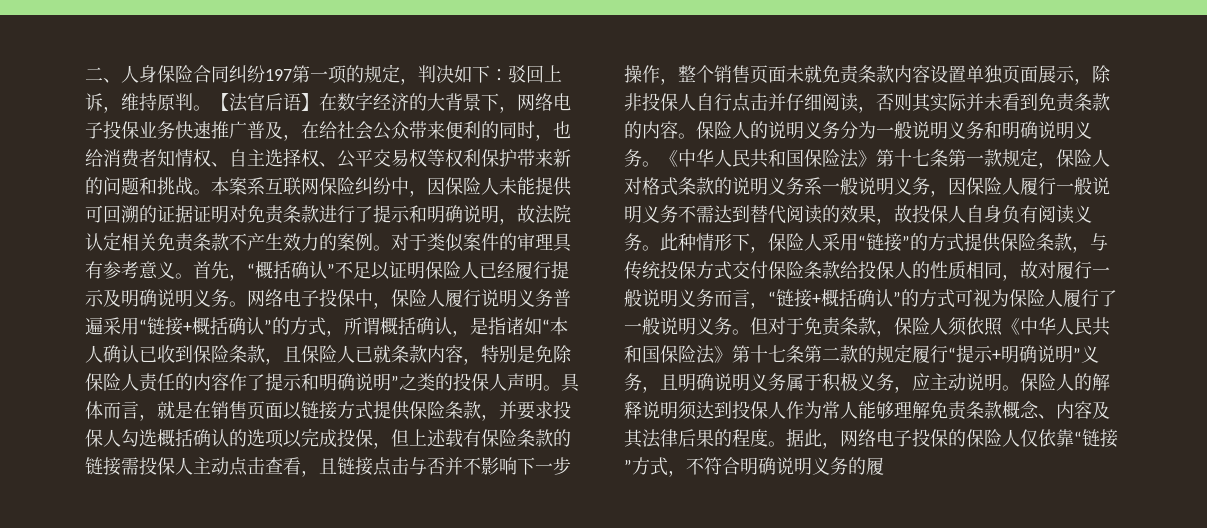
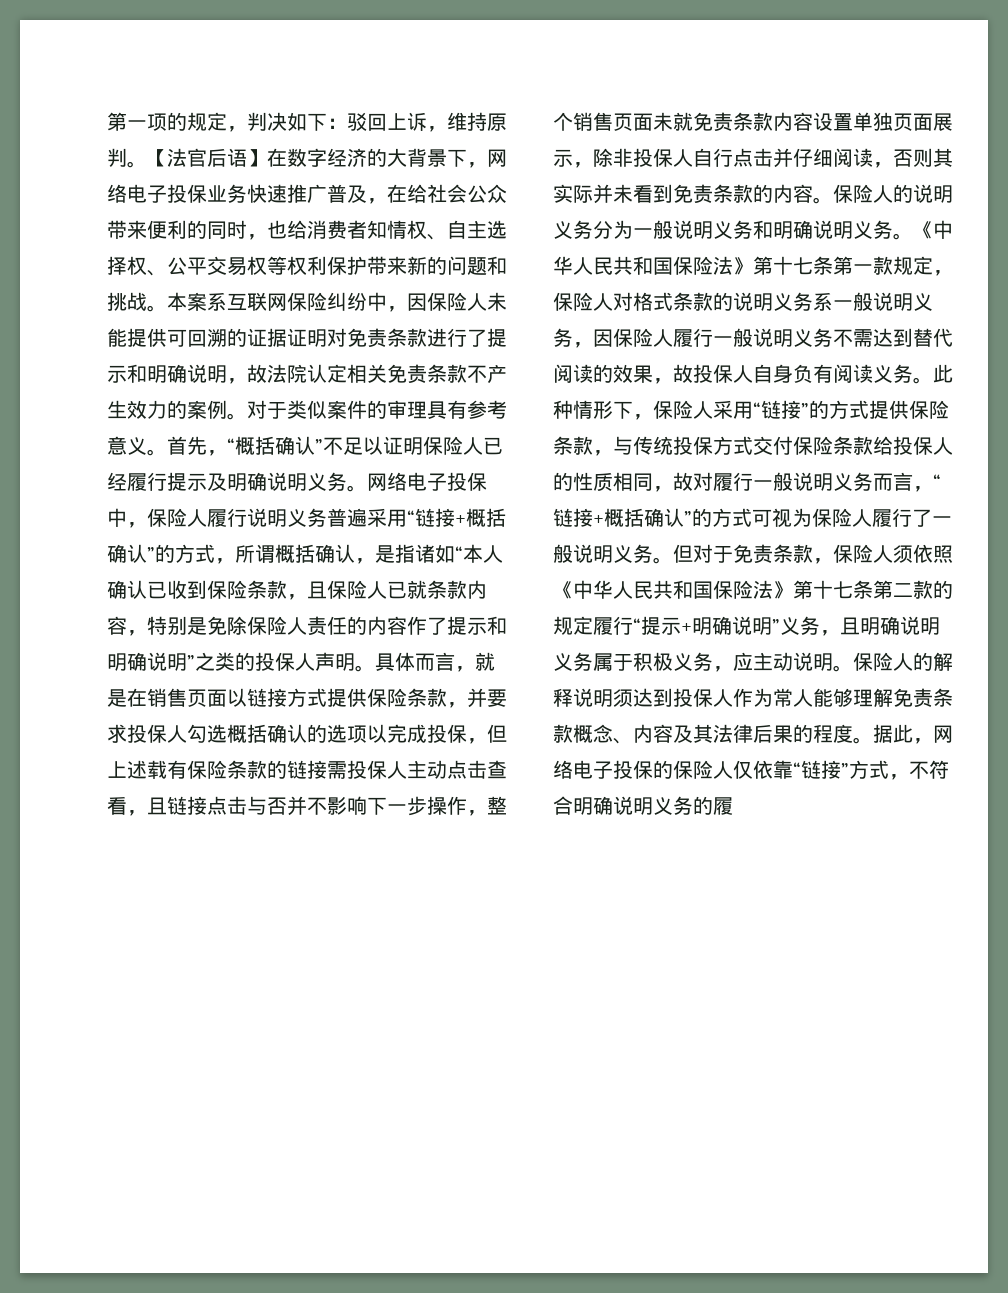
- 二、人身保险合同纠纷197第一项的规定，判决如下：驳回上诉，维持原判。
+ 第一项的规定，判决如下：驳回上诉，维持原判。

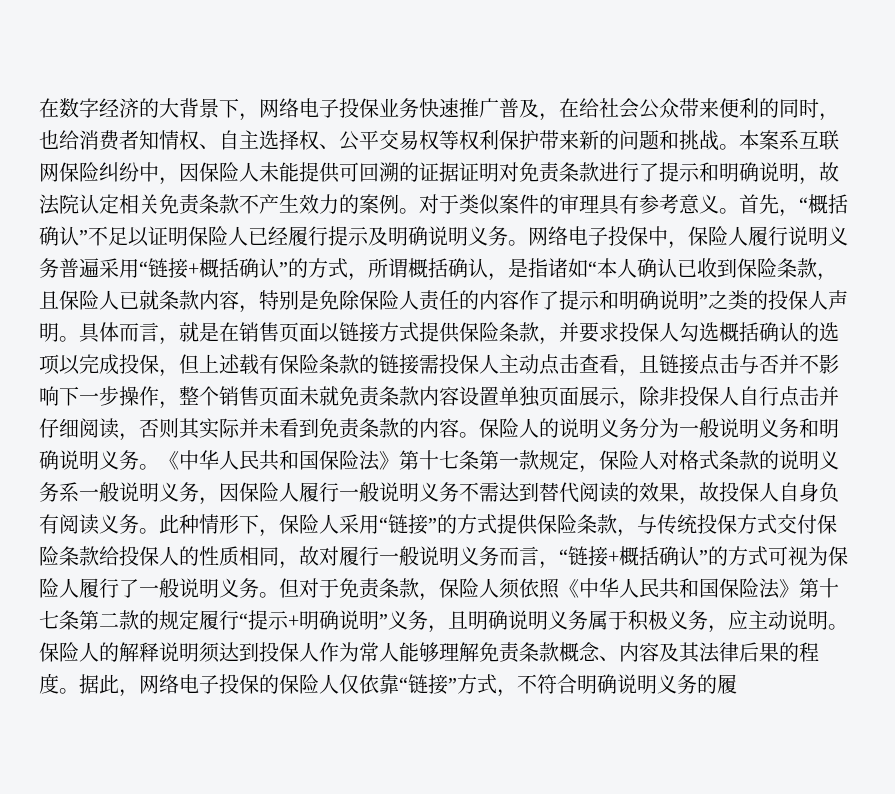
- 第一项的规定，判决如下：驳回上诉，维持原判。【法官后语】在数字经济的大背景下，网络电子投保业务快速推广普及，在给社会公众带来便利的同时，也给消费者知情权、自主选择权、公平交易权等权利保护带来新的问题和挑战。
+ 在数字经济的大背景下，网络电子投保业务快速推广普及，在给社会公众带来便利的同时，也给消费者知情权、自主选择权、公平交易权等权利保护带来新的问题和挑战。

